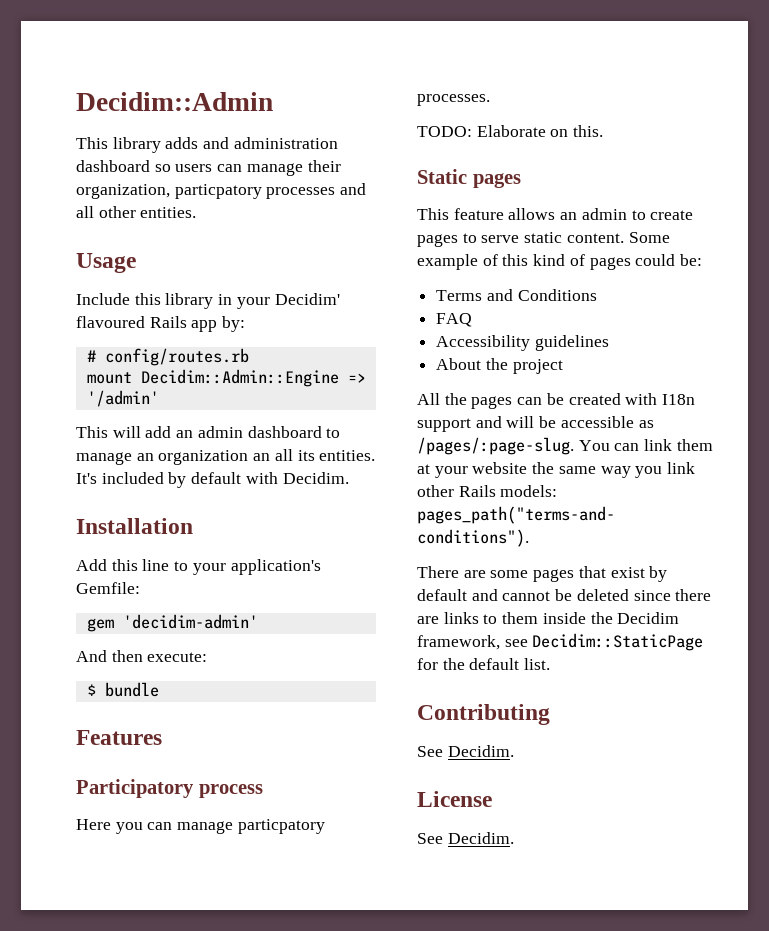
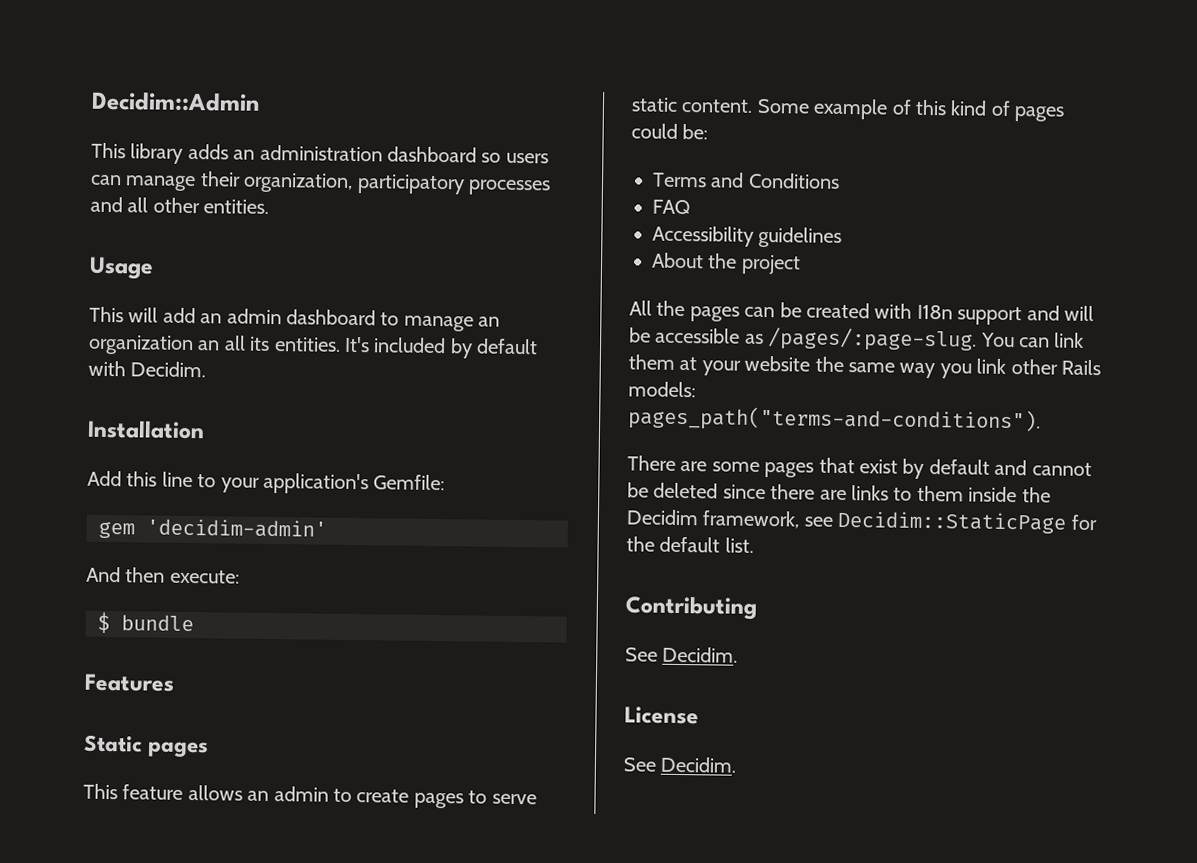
- This library adds and administration dashboard so users can manage their organization, particpatory processes and all other entities.
+ This library adds an administration dashboard so users can manage their organization, participatory processes and all other entities.
- Include this library in your Decidim' flavoured Rails app by:
- # config/routes.rb
- mount Decidim::Admin::Engine => '/admin'
- Participatory process
- Here you can manage particpatory processes.
- TODO: Elaborate on this.

